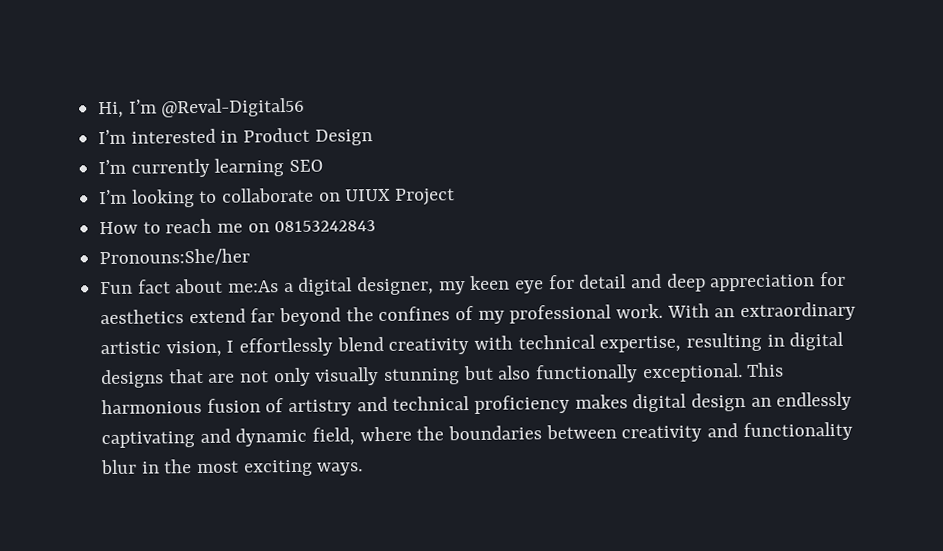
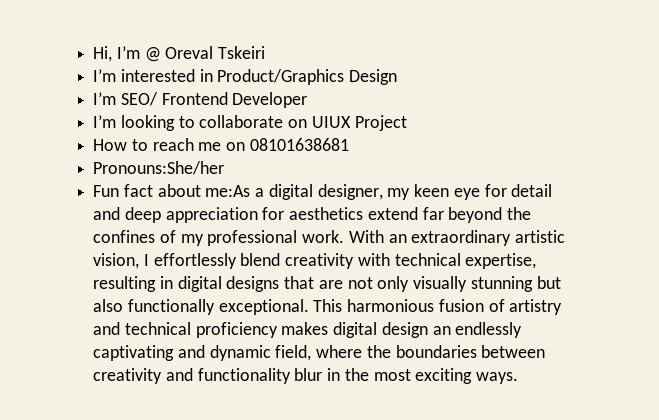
- Hi, I’m @Reval-Digital56
+ Hi, I’m @ Oreval Tskeiri
- I’m interested in Product Design
+ I’m interested in Product/Graphics Design
- I’m currently learning SEO
+ I’m SEO/ Frontend Developer
- How to reach me on 08153242843
+ How to reach me on 08101638681

